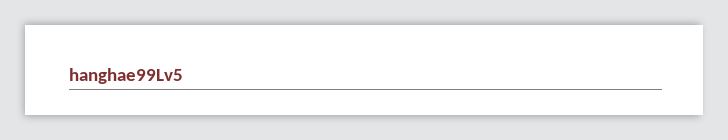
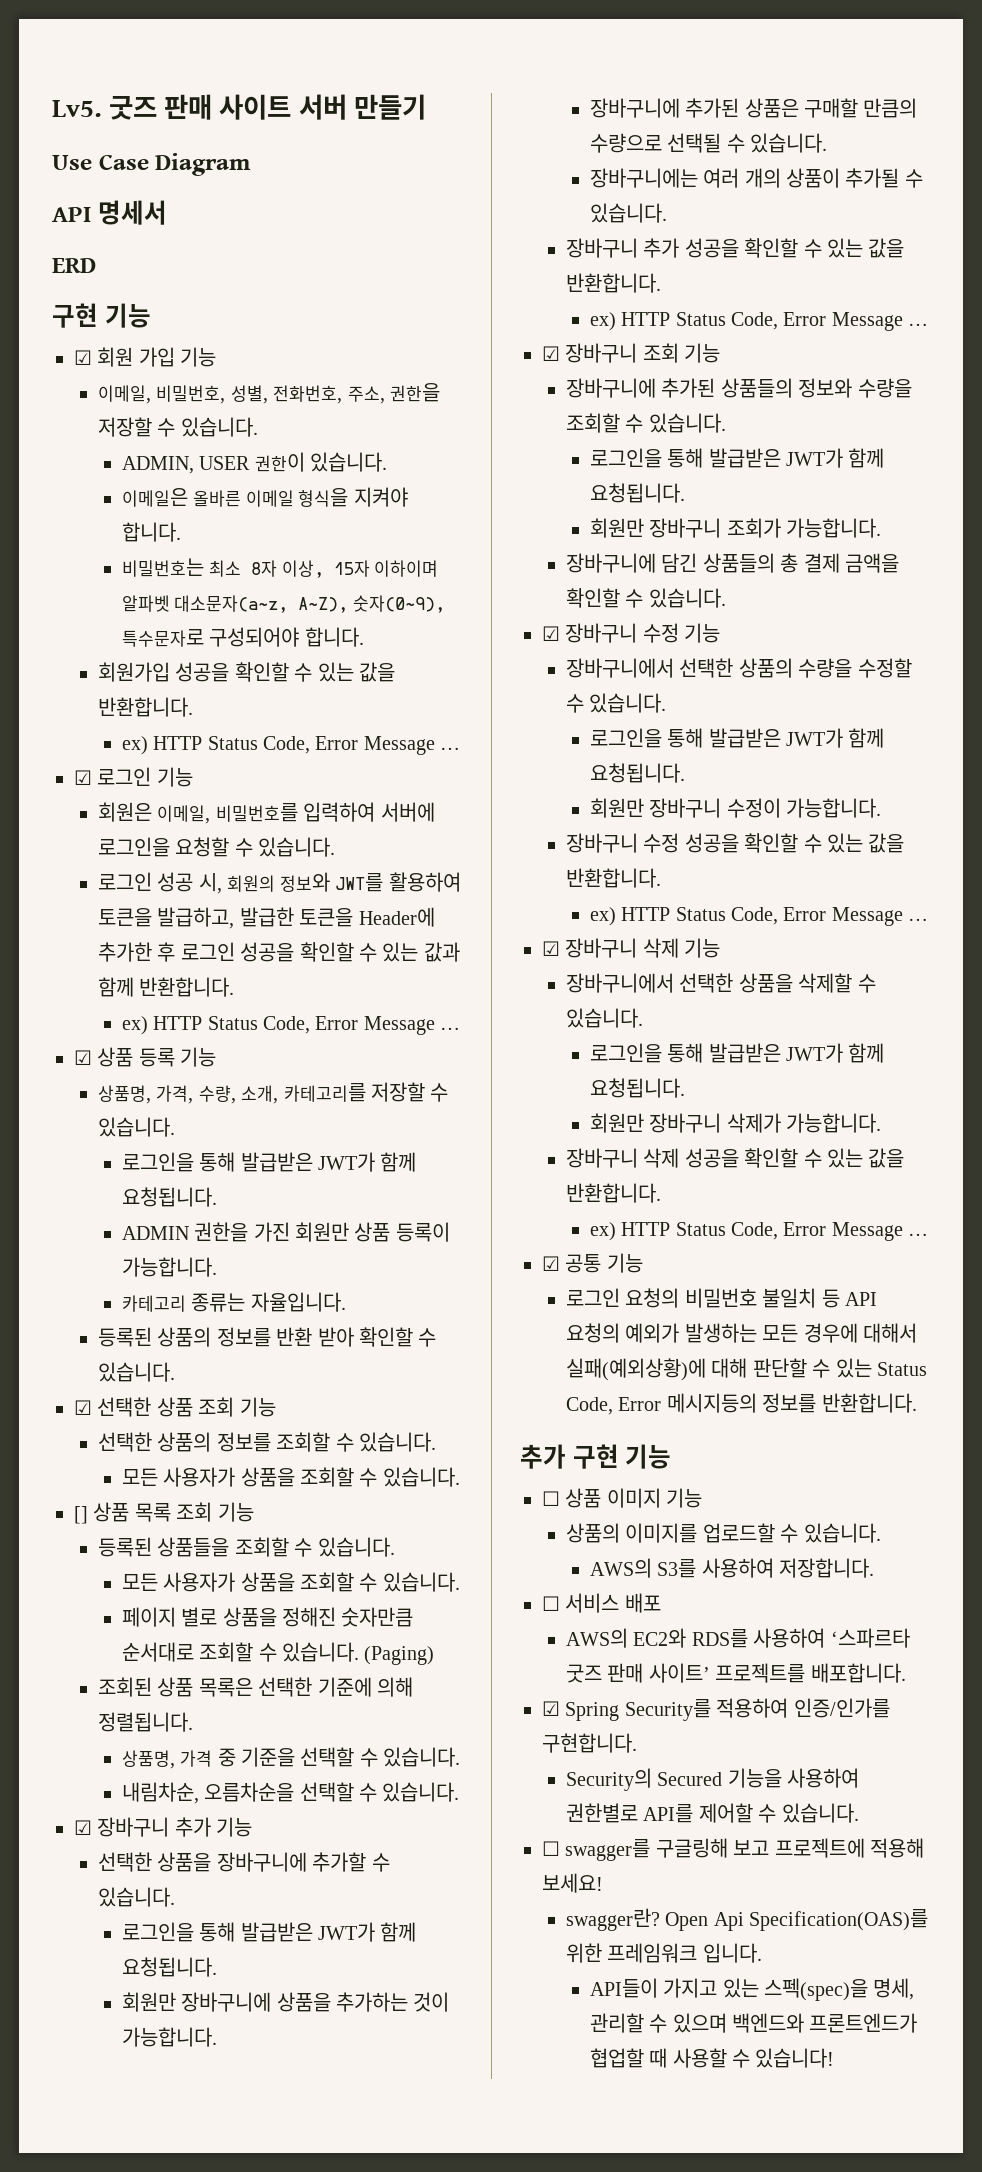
- hanghae99Lv5
+ Lv5. 굿즈 판매 사이트 서버 만들기
+ Use Case Diagram
+ API 명세서
+ ERD
+ 구현 기능
+ ☑ 회원 가입 기능
+ 이메일, 비밀번호, 성별, 전화번호, 주소, 권한을 저장할 수 있습니다.
+ ADMIN, USER 권한이 있습니다.
+ 이메일은 올바른 이메일 형식을 지켜야 합니다.
+ 비밀번호는 최소 8자 이상, 15자 이하이며 알파벳 대소문자(a~z, A~Z), 숫자(0~9), 특수문자로 구성되어야 합니다.
+ 회원가입 성공을 확인할 수 있는 값을 반환합니다.
+ ex) HTTP Status Code, Error Message …
+ ☑ 로그인 기능
+ 회원은 이메일, 비밀번호를 입력하여 서버에 로그인을 요청할 수 있습니다.
+ 로그인 성공 시, 회원의 정보와 JWT를 활용하여 토큰을 발급하고, 발급한 토큰을 Header에 추가한 후 로그인 성공을 확인할 수 있는 값과 함께 반환합니다.
+ ex) HTTP Status Code, Error Message …
+ ☑ 상품 등록 기능
+ 상품명, 가격, 수량, 소개, 카테고리를 저장할 수 있습니다.
+ 로그인을 통해 발급받은 JWT가 함께 요청됩니다.
+ ADMIN 권한을 가진 회원만 상품 등록이 가능합니다.
+ 카테고리 종류는 자율입니다.
+ 등록된 상품의 정보를 반환 받아 확인할 수 있습니다.
+ ☑ 선택한 상품 조회 기능
+ 선택한 상품의 정보를 조회할 수 있습니다.
+ 모든 사용자가 상품을 조회할 수 있습니다.
+ [] 상품 목록 조회 기능
+ 등록된 상품들을 조회할 수 있습니다.
+ 모든 사용자가 상품을 조회할 수 있습니다.
+ 페이지 별로 상품을 정해진 숫자만큼 순서대로 조회할 수 있습니다. (Paging)
+ 조회된 상품 목록은 선택한 기준에 의해 정렬됩니다.
+ 상품명, 가격 중 기준을 선택할 수 있습니다.
+ 내림차순, 오름차순을 선택할 수 있습니다.
+ ☑ 장바구니 추가 기능
+ 선택한 상품을 장바구니에 추가할 수 있습니다.
+ 로그인을 통해 발급받은 JWT가 함께 요청됩니다.
+ 회원만 장바구니에 상품을 추가하는 것이 가능합니다.
+ 장바구니에 추가된 상품은 구매할 만큼의 수량으로 선택될 수 있습니다.
+ 장바구니에는 여러 개의 상품이 추가될 수 있습니다.
+ 장바구니 추가 성공을 확인할 수 있는 값을 반환합니다.
+ ex) HTTP Status Code, Error Message …
+ ☑ 장바구니 조회 기능
+ 장바구니에 추가된 상품들의 정보와 수량을 조회할 수 있습니다.
+ 로그인을 통해 발급받은 JWT가 함께 요청됩니다.
+ 회원만 장바구니 조회가 가능합니다.
+ 장바구니에 담긴 상품들의 총 결제 금액을 확인할 수 있습니다.
+ ☑ 장바구니 수정 기능
+ 장바구니에서 선택한 상품의 수량을 수정할 수 있습니다.
+ 로그인을 통해 발급받은 JWT가 함께 요청됩니다.
+ 회원만 장바구니 수정이 가능합니다.
+ 장바구니 수정 성공을 확인할 수 있는 값을 반환합니다.
+ ex) HTTP Status Code, Error Message …
+ ☑ 장바구니 삭제 기능
+ 장바구니에서 선택한 상품을 삭제할 수 있습니다.
+ 로그인을 통해 발급받은 JWT가 함께 요청됩니다.
+ 회원만 장바구니 삭제가 가능합니다.
+ 장바구니 삭제 성공을 확인할 수 있는 값을 반환합니다.
+ ex) HTTP Status Code, Error Message …
+ ☑ 공통 기능
+ 로그인 요청의 비밀번호 불일치 등 API 요청의 예외가 발생하는 모든 경우에 대해서 실패(예외상황)에 대해 판단할 수 있는 Status Code, Error 메시지등의 정보를 반환합니다.
+ 추가 구현 기능
+ ☐ 상품 이미지 기능
+ 상품의 이미지를 업로드할 수 있습니다.
+ AWS의 S3를 사용하여 저장합니다.
+ ☐ 서비스 배포
+ AWS의 EC2와 RDS를 사용하여 ‘스파르타 굿즈 판매 사이트’ 프로젝트를 배포합니다.
+ ☑ Spring Security를 적용하여 인증/인가를 구현합니다.
+ Security의 Secured 기능을 사용하여 권한별로 API를 제어할 수 있습니다.
+ ☐ swagger를 구글링해 보고 프로젝트에 적용해 보세요!
+ swagger란? Open Api Specification(OAS)를 위한 프레임워크 입니다.
+ API들이 가지고 있는 스펙(spec)을 명세, 관리할 수 있으며 백엔드와 프론트엔드가 협업할 때 사용할 수 있습니다!

